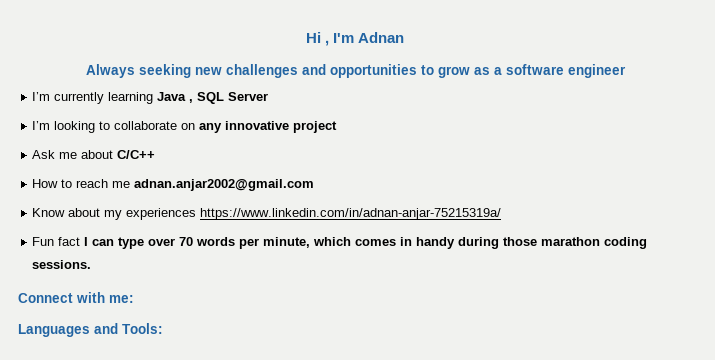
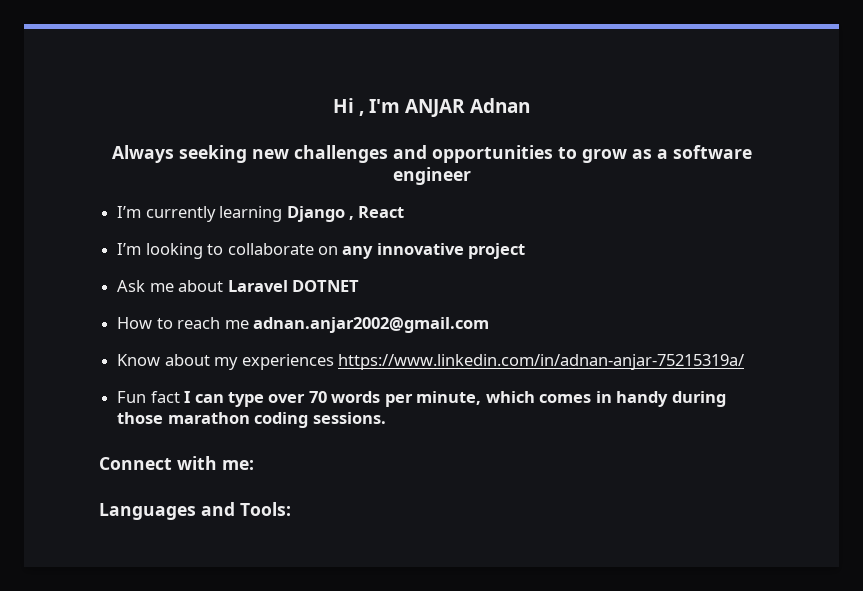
- Hi , I'm Adnan
+ Hi , I'm ANJAR Adnan
- I’m currently learning Java , SQL Server
+ I’m currently learning Django , React
- Ask me about C/C++
+ Ask me about Laravel DOTNET

